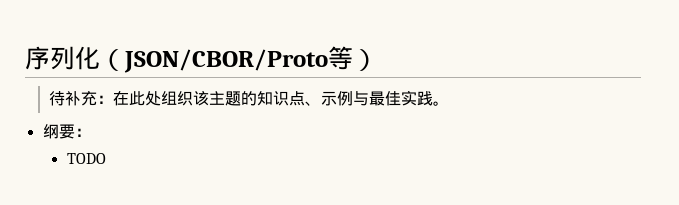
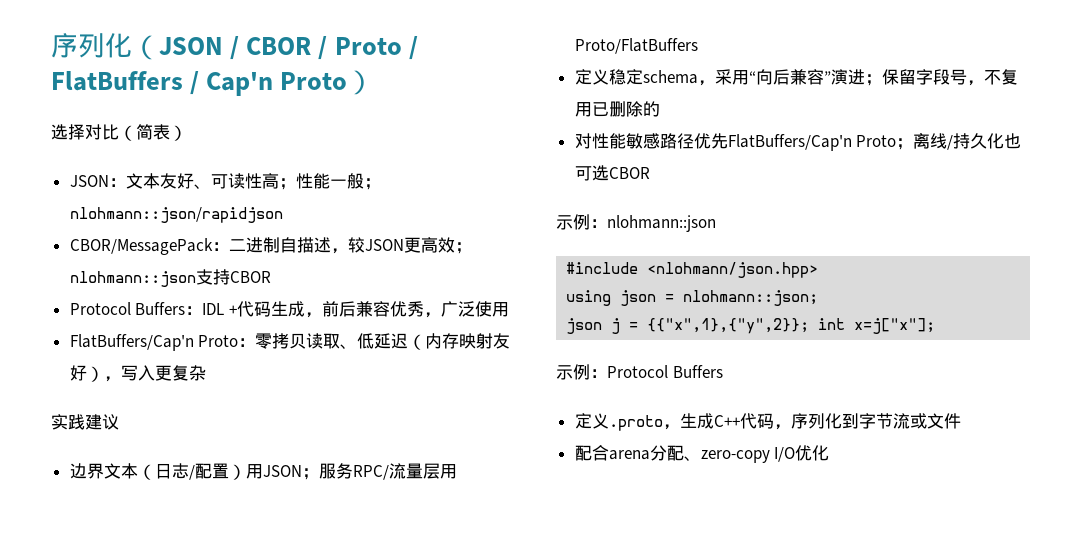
- 序列化（JSON/CBOR/Proto等）
- 待补充：在此处组织该主题的知识点、示例与最佳实践。
- 纲要：
- TODO
+ 序列化（JSON / CBOR / Proto / FlatBuffers / Cap'n Proto）
+ 选择对比（简表）
+ JSON：文本友好、可读性高；性能一般；nlohmann::json/rapidjson
+ CBOR/MessagePack：二进制自描述，较JSON更高效；nlohmann::json支持CBOR
+ Protocol Buffers：IDL +代码生成，前后兼容优秀，广泛使用
+ FlatBuffers/Cap'n Proto：零拷贝读取、低延迟（内存映射友好），写入更复杂
+ 实践建议
+ 边界文本（日志/配置）用JSON；服务RPC/流量层用Proto/FlatBuffers
+ 定义稳定schema，采用“向后兼容”演进；保留字段号，不复用已删除的
+ 对性能敏感路径优先FlatBuffers/Cap'n Proto；离线/持久化也可选CBOR
+ 示例：nlohmann::json
+ #include <nlohmann/json.hpp>
+ using json = nlohmann::json;
+ json j = {{"x",1},{"y",2}}; int x=j["x"];
+ 示例：Protocol Buffers
+ 定义.proto，生成C++代码，序列化到字节流或文件
+ 配合arena分配、zero-copy I/O优化

